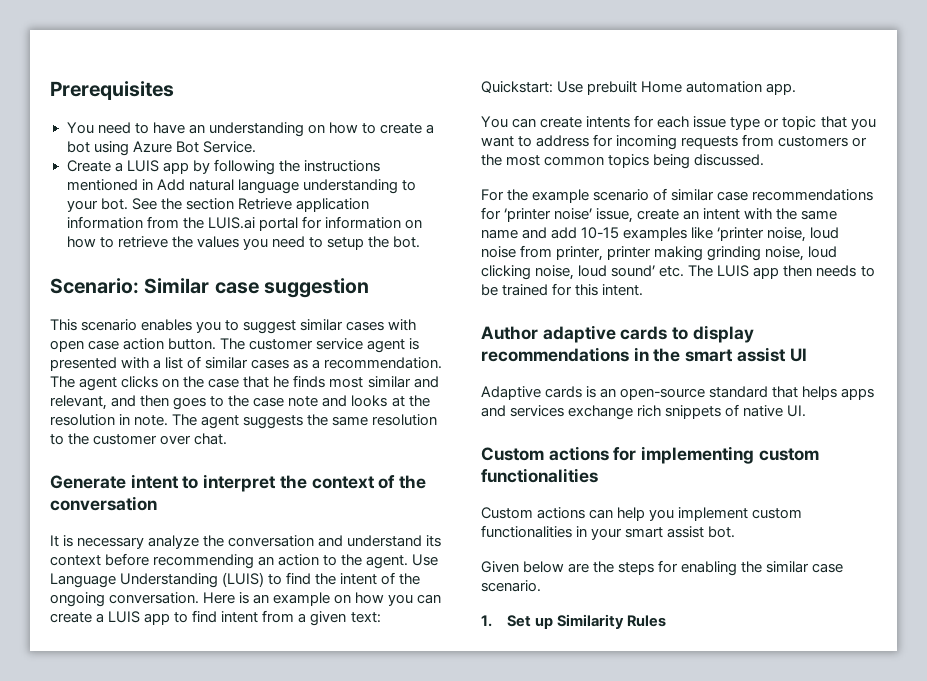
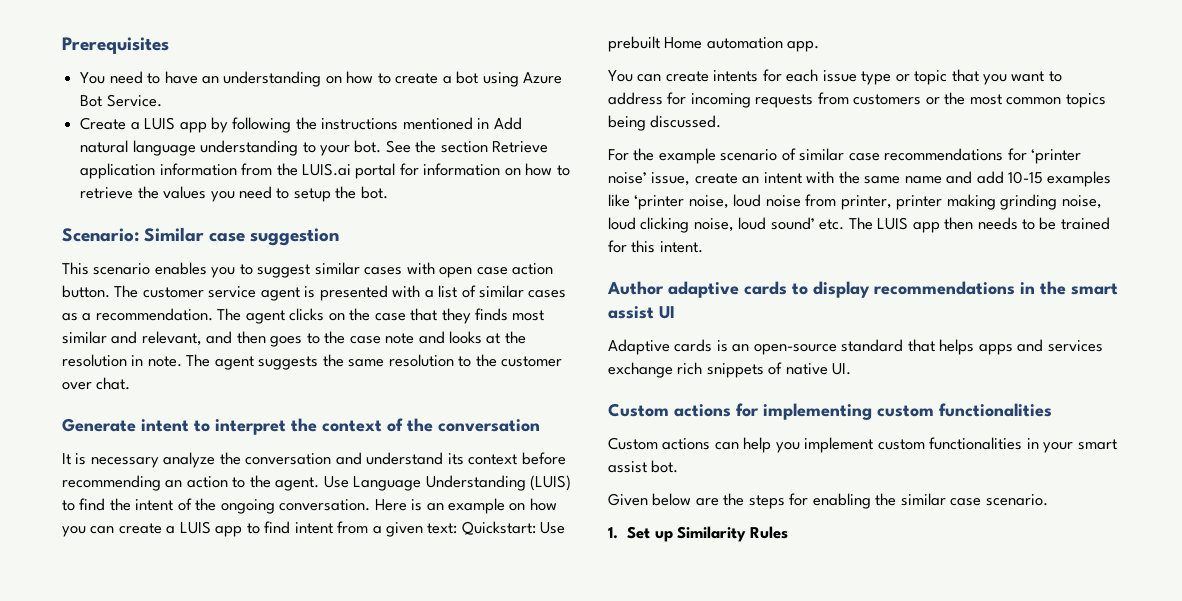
- The agent clicks on the case that he finds most similar and relevant, and then goes to the case note and looks at the resolution in note.
+ The agent clicks on the case that they finds most similar and relevant, and then goes to the case note and looks at the resolution in note.

